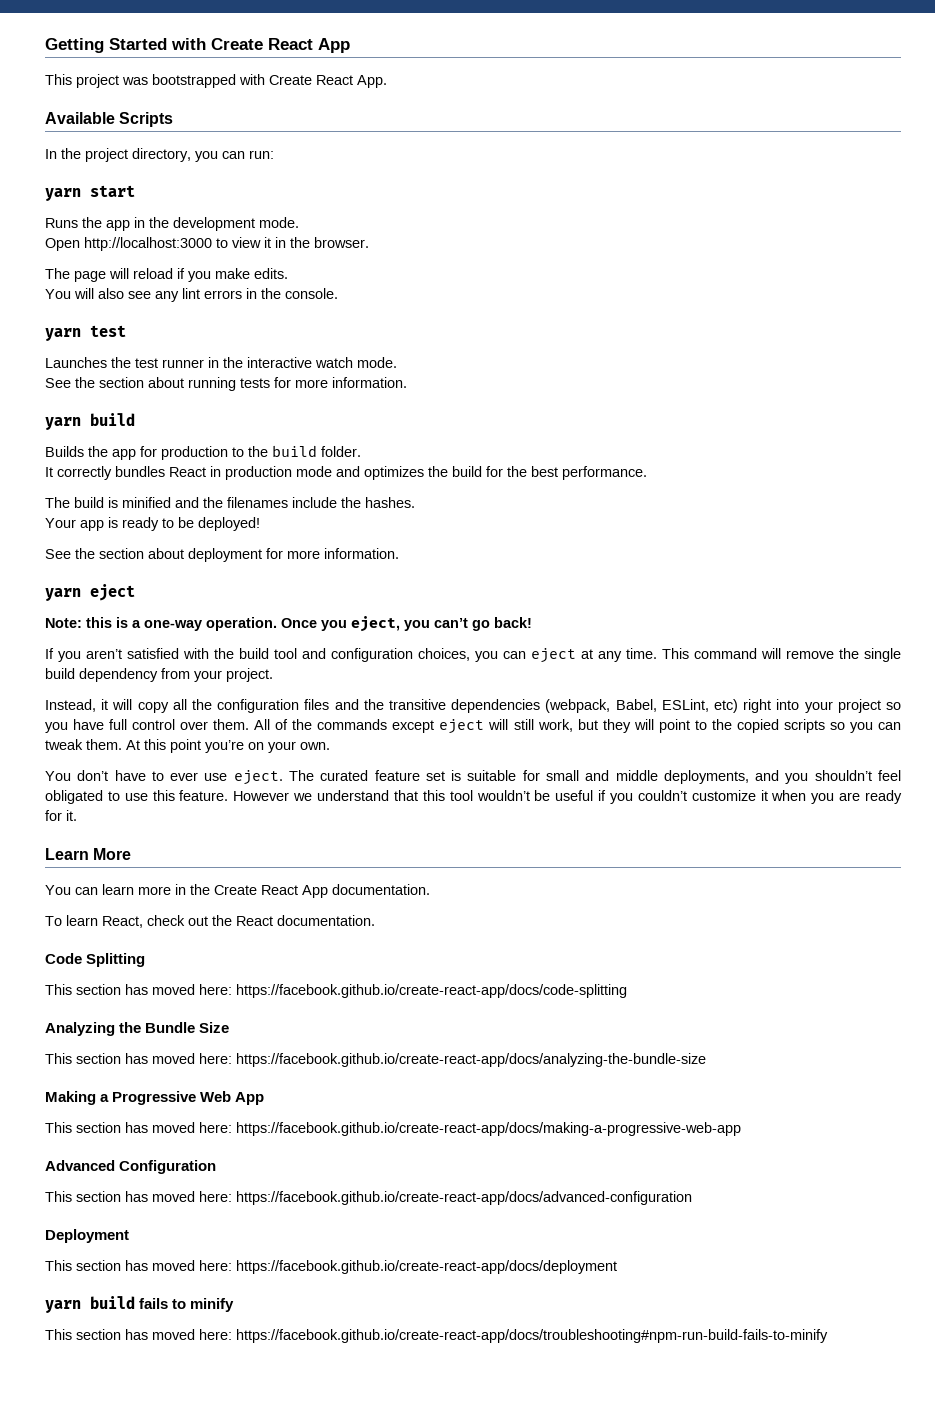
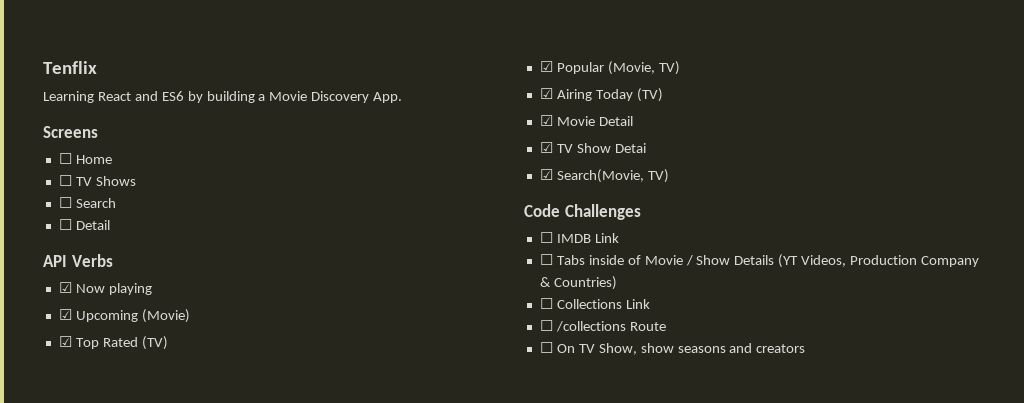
- Getting Started with Create React App
- This project was bootstrapped with Create React App.
- Available Scripts
- In the project directory, you can run:
- yarn start
- Runs the app in the development mode.
- Open http://localhost:3000 to view it in the browser.
- The page will reload if you make edits.
- You will also see any lint errors in the console.
- yarn test
- Launches the test runner in the interactive watch mode.
- See the section about running tests for more information.
- yarn build
- Builds the app for production to the build folder.
- It correctly bundles React in production mode and optimizes the build for the best performance.
- The build is minified and the filenames include the hashes.
- Your app is ready to be deployed!
- See the section about deployment for more information.
- yarn eject
- Note: this is a one-way operation. Once you eject, you can’t go back!
- If you aren’t satisfied with the build tool and configuration choices, you can eject at any time. This command will remove the single build dependency from your project.
- Instead, it will copy all the configuration files and the transitive dependencies (webpack, Babel, ESLint, etc) right into your project so you have full control over them. All of the commands except eject will still work, but they will point to the copied scripts so you can tweak them. At this point you’re on your own.
- You don’t have to ever use eject. The curated feature set is suitable for small and middle deployments, and you shouldn’t feel obligated to use this feature. However we understand that this tool wouldn’t be useful if you couldn’t customize it when you are ready for it.
- Learn More
- You can learn more in the Create React App documentation.
- To learn React, check out the React documentation.
- Code Splitting
- This section has moved here: https://facebook.github.io/create-react-app/docs/code-splitting
- Analyzing the Bundle Size
- This section has moved here: https://facebook.github.io/create-react-app/docs/analyzing-the-bundle-size
- Making a Progressive Web App
- This section has moved here: https://facebook.github.io/create-react-app/docs/making-a-progressive-web-app
- Advanced Configuration
- This section has moved here: https://facebook.github.io/create-react-app/docs/advanced-configuration
- Deployment
- This section has moved here: https://facebook.github.io/create-react-app/docs/deployment
- yarn build fails to minify
- This section has moved here: https://facebook.github.io/create-react-app/docs/troubleshooting#npm-run-build-fails-to-minify
+ Tenflix
+ Learning React and ES6 by building a Movie Discovery App.
+ Screens
+ ☐ Home
+ ☐ TV Shows
+ ☐ Search
+ ☐ Detail
+ API Verbs
+ ☑ Now playing
+ ☑ Upcoming (Movie)
+ ☑ Top Rated (TV)
+ ☑ Popular (Movie, TV)
+ ☑ Airing Today (TV)
+ ☑ Movie Detail
+ ☑ TV Show Detai
+ ☑ Search(Movie, TV)
+ Code Challenges
+ ☐ IMDB Link
+ ☐ Tabs inside of Movie / Show Details (YT Videos, Production Company & Countries)
+ ☐ Collections Link
+ ☐ /collections Route
+ ☐ On TV Show, show seasons and creators

